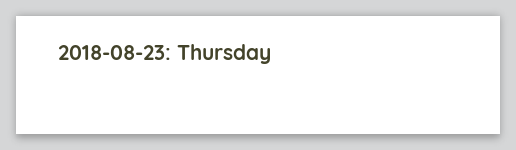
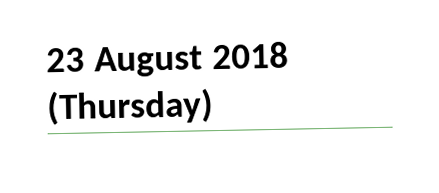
- 2018-08-23: Thursday
+ 23 August 2018 (Thursday)

